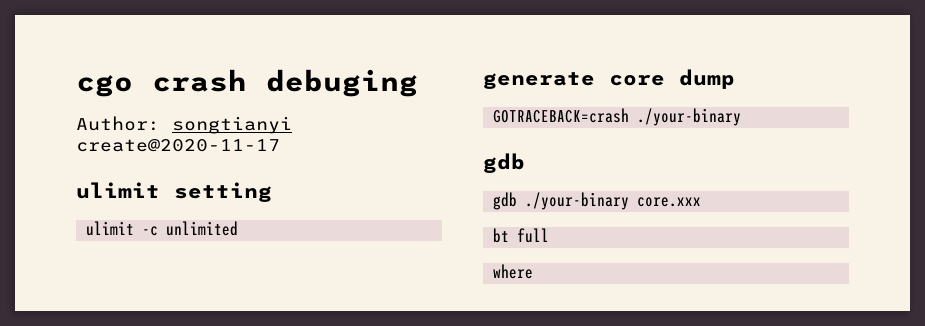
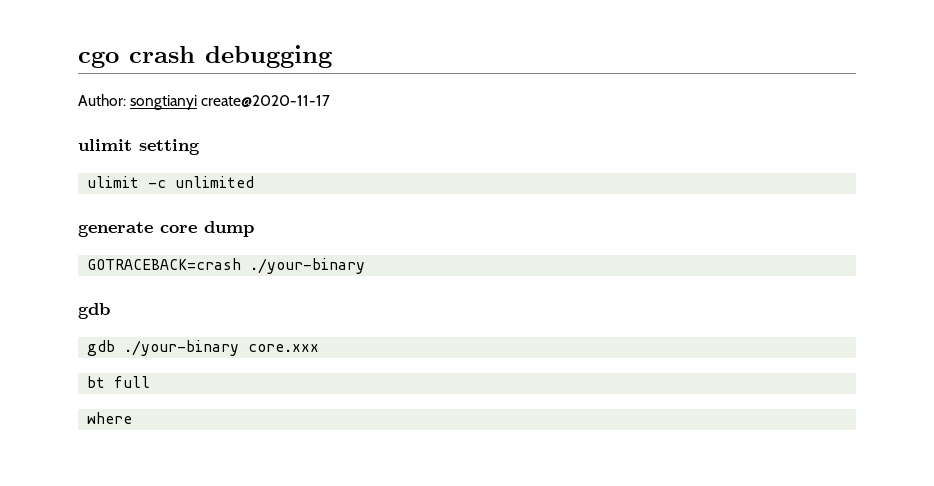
- cgo crash debuging
+ cgo crash debugging

